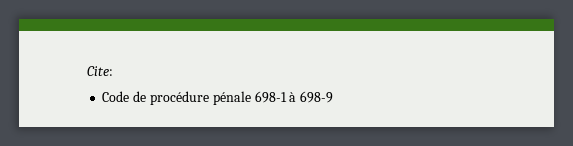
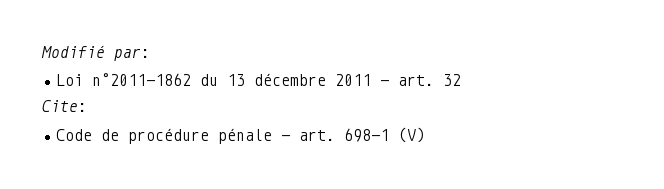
+ Modifié par:
+ Loi n°2011-1862 du 13 décembre 2011 - art. 32
- Code de procédure pénale 698-1 à 698-9
+ Code de procédure pénale - art. 698-1 (V)

